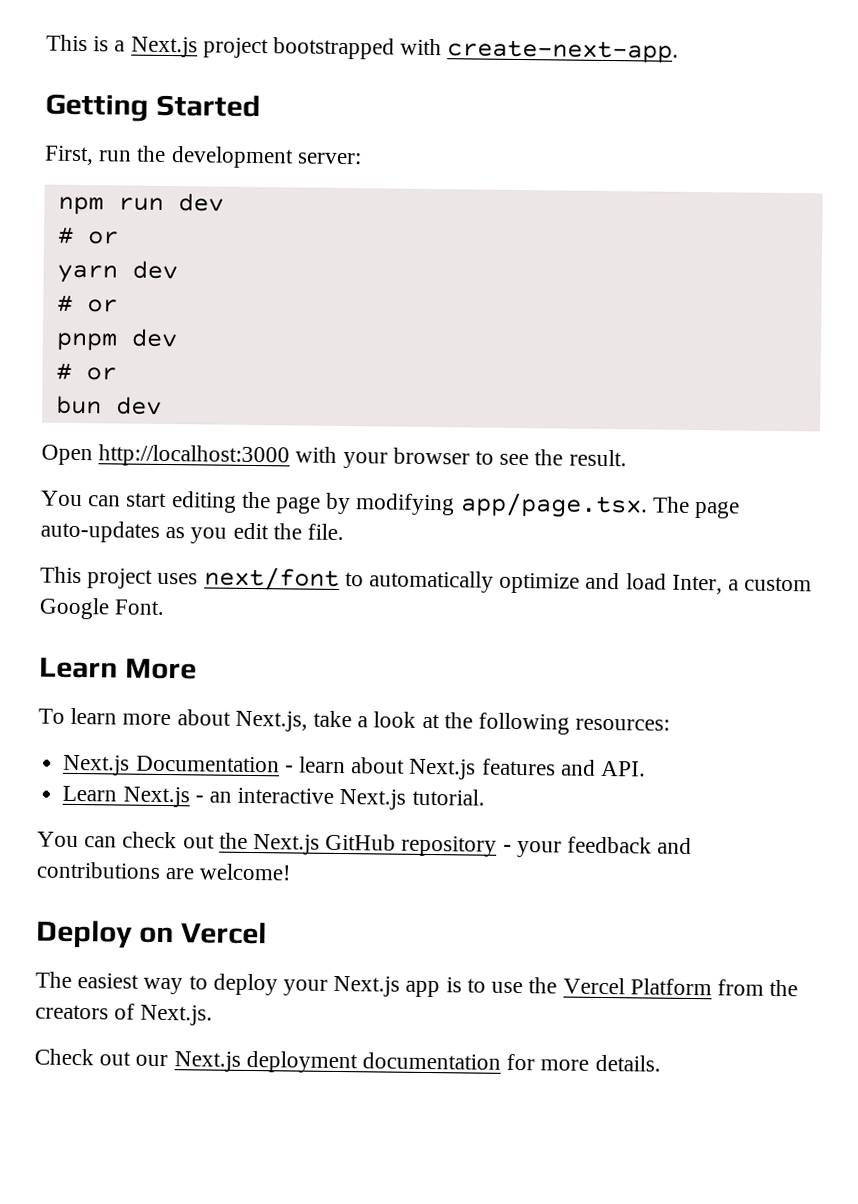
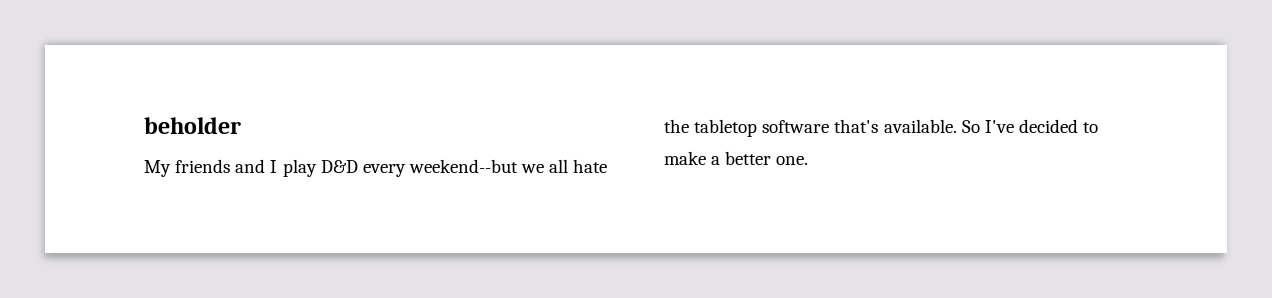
- This is a Next.js project bootstrapped with create-next-app.
- Getting Started
- First, run the development server:
- npm run dev
- # or
- yarn dev
- # or
- pnpm dev
- # or
- bun dev
- Open http://localhost:3000 with your browser to see the result.
- You can start editing the page by modifying app/page.tsx. The page auto-updates as you edit the file.
- This project uses next/font to automatically optimize and load Inter, a custom Google Font.
- Learn More
- To learn more about Next.js, take a look at the following resources:
- Next.js Documentation - learn about Next.js features and API.
- Learn Next.js - an interactive Next.js tutorial.
- You can check out the Next.js GitHub repository - your feedback and contributions are welcome!
- Deploy on Vercel
- The easiest way to deploy your Next.js app is to use the Vercel Platform from the creators of Next.js.
- Check out our Next.js deployment documentation for more details.
+ beholder
+ My friends and I play D&D every weekend--but we all hate the tabletop software that's available. So I've decided to make a better one.

